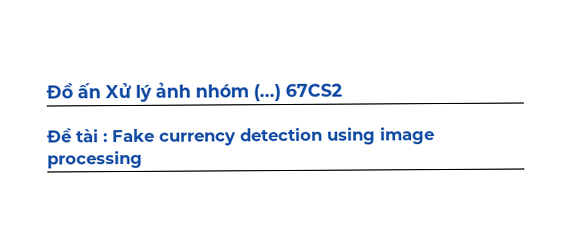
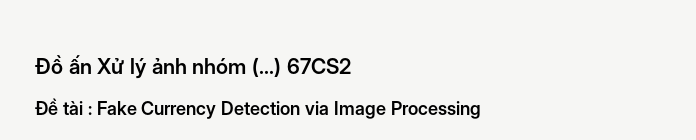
- Đề tài : Fake currency detection using image processing
+ Đề tài : Fake Currency Detection via Image Processing

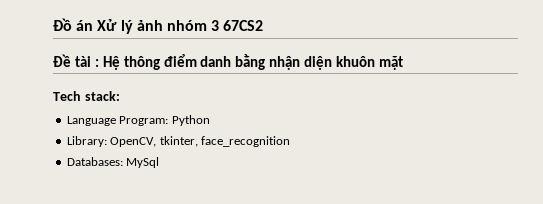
- Đồ ấn Xử lý ảnh nhóm (...) 67CS2
+ Đồ án Xử lý ảnh nhóm 3 67CS2
- Đề tài : Fake Currency Detection via Image Processing
+ Đề tài : Hệ thông điểm danh bằng nhận diện khuôn mặt
+ Tech stack:
+ Language Program: Python
+ Library: OpenCV, tkinter, face_recognition
+ Databases: MySql

